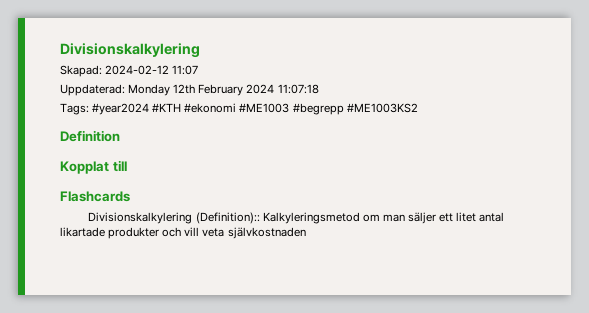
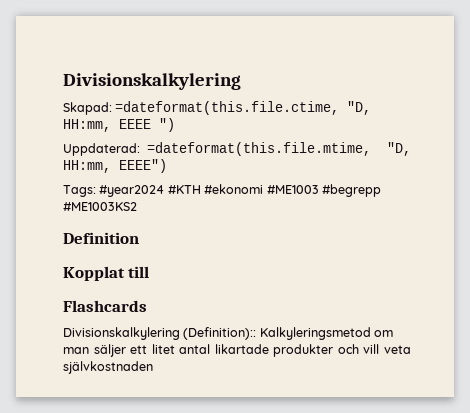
- Skapad: 2024-02-12 11:07
- Uppdaterad: Monday 12th February 2024 11:07:18
+ Skapad: =dateformat(this.file.ctime, "D, HH:mm, EEEE ")
+ Uppdaterad: =dateformat(this.file.mtime, "D, HH:mm, EEEE")

